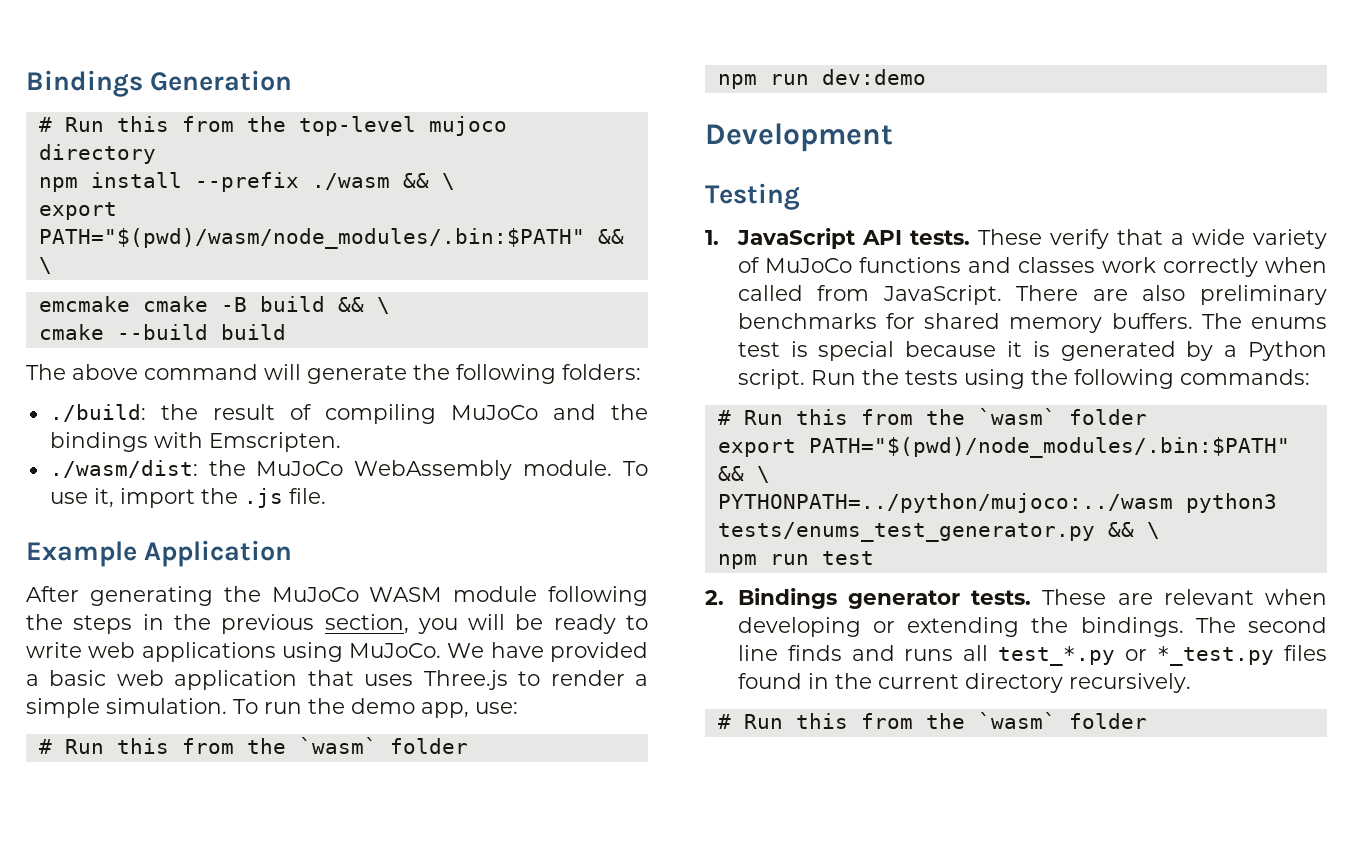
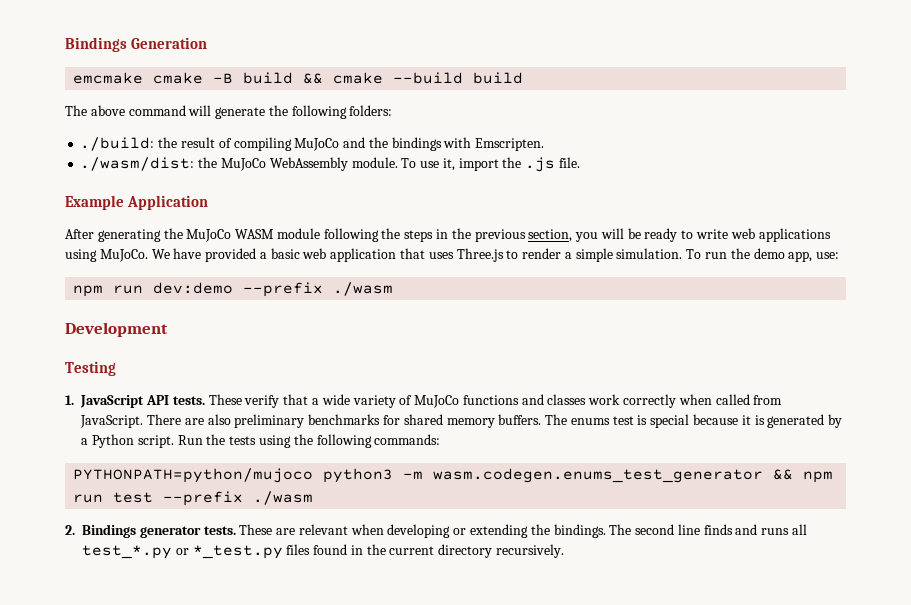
- # Run this from the top-level mujoco directory
- npm install --prefix ./wasm && \
- export PATH="$(pwd)/wasm/node_modules/.bin:$PATH" && \
- emcmake cmake -B build && \
- cmake --build build
+ emcmake cmake -B build && cmake --build build
  To run the demo app, use:
- # Run this from the `wasm` folder
- npm run dev:demo
+ npm run dev:demo --prefix ./wasm
  Run the tests using the following commands:
- # Run this from the `wasm` folder
- export PATH="$(pwd)/node_modules/.bin:$PATH" && \
- PYTHONPATH=../python/mujoco:../wasm python3 tests/enums_test_generator.py && \
- npm run test
+ PYTHONPATH=python/mujoco python3 -m wasm.codegen.enums_test_generator && npm run test --prefix ./wasm
  The second line finds and runs all test_*.py or *_test.py files found in the current directory recursively.
- # Run this from the `wasm` folder

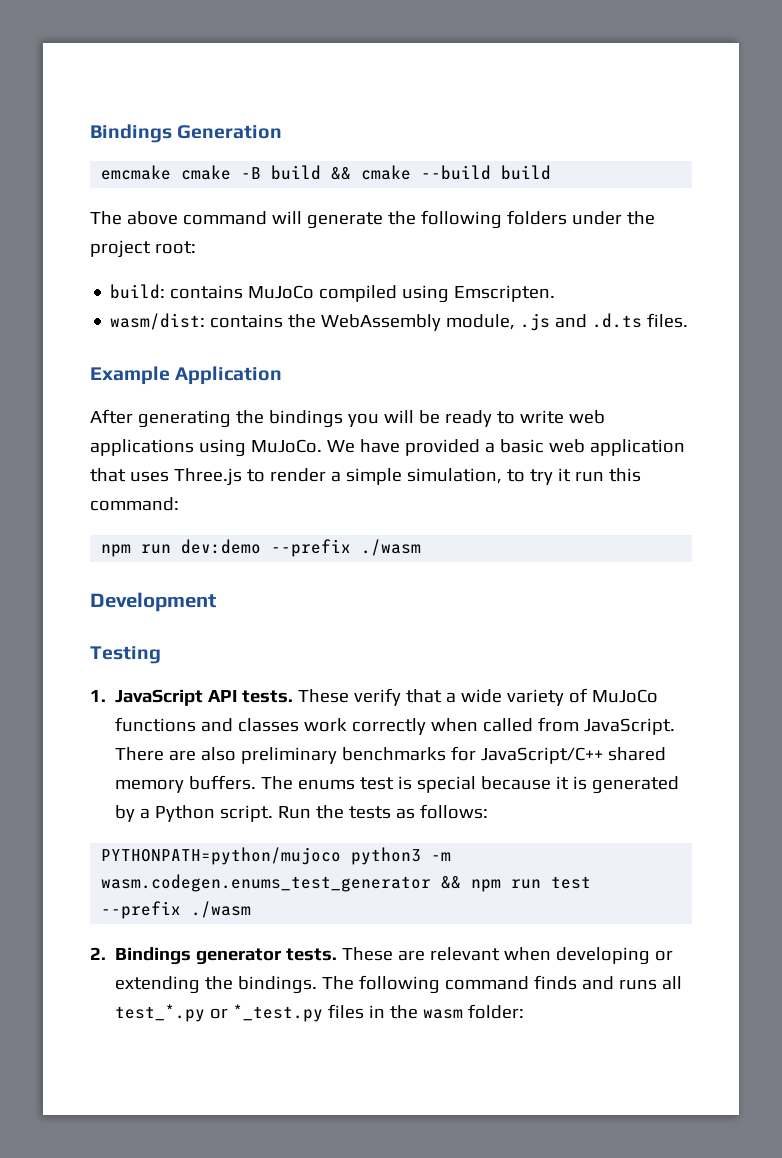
- The above command will generate the following folders:
- ./build: the result of compiling MuJoCo and the bindings with Emscripten.
- ./wasm/dist: the MuJoCo WebAssembly module. To use it, import the .js file.
+ The above command will generate the following folders under the project root:
+ build: contains MuJoCo compiled using Emscripten.
+ wasm/dist: contains the WebAssembly module, .js and .d.ts files.
- After generating the MuJoCo WASM module following the steps in the previous section, you will be ready to write web applications using MuJoCo.
+ After generating the bindings you will be ready to write web applications using MuJoCo.
- We have provided a basic web application that uses Three.js to render a simple simulation. To run the demo app, use:
+ We have provided a basic web application that uses Three.js to render a simple simulation, to try it run this command:
- There are also preliminary benchmarks for shared memory buffers.
+ There are also preliminary benchmarks for JavaScript/C++ shared memory buffers.
- Run the tests using the following commands:
+ Run the tests as follows:
- The second line finds and runs all test_*.py or *_test.py files found in the current directory recursively.
+ The following command finds and runs all test_*.py or *_test.py files in the wasm folder:

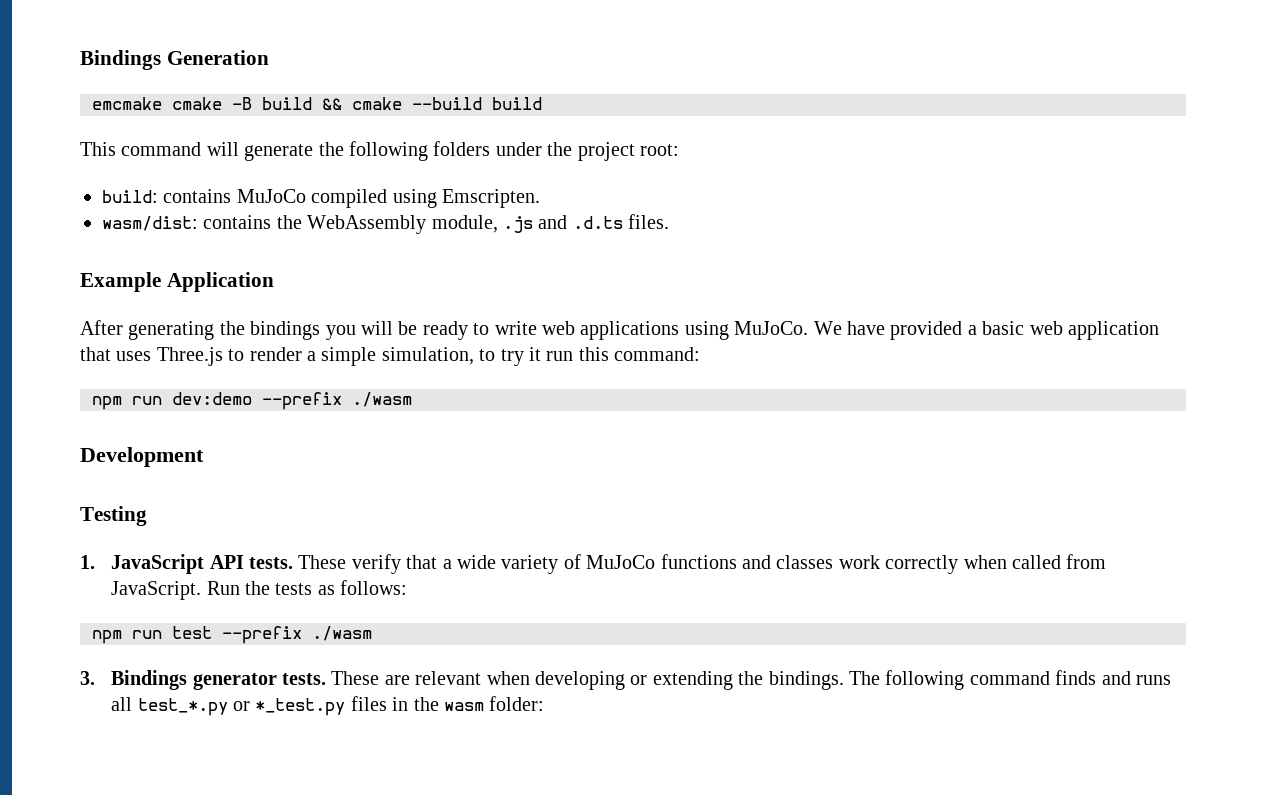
- The above command will generate the following folders under the project root:
+ This command will generate the following folders under the project root:
- There are also preliminary benchmarks for JavaScript/C++ shared memory buffers. The enums test is special because it is generated by a Python script.
- PYTHONPATH=python/mujoco python3 -m wasm.codegen.enums_test_generator && npm run test --prefix ./wasm
+ npm run test --prefix ./wasm
- 2. Bindings generator tests.
+ 3. Bindings generator tests.

